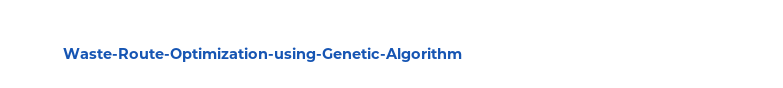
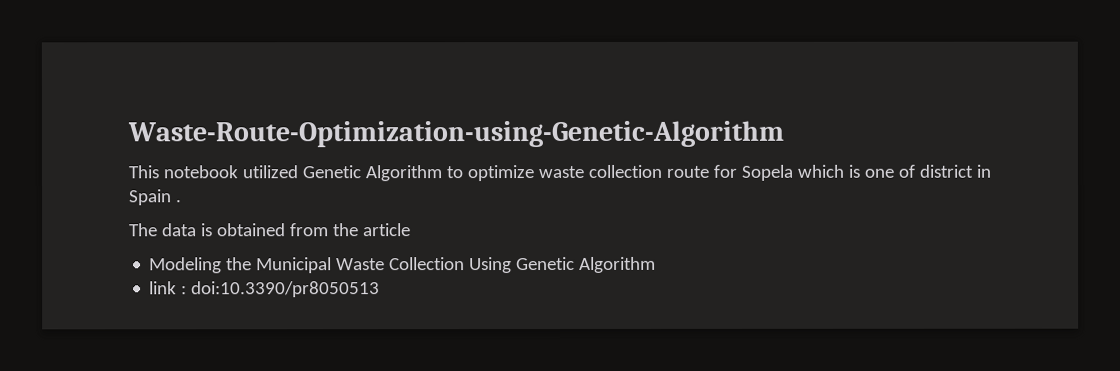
+ This notebook utilized Genetic Algorithm to optimize waste collection route for Sopela which is one of district in Spain .
+ The data is obtained from the article
+ Modeling the Municipal Waste Collection Using Genetic Algorithm
+ link : doi:10.3390/pr8050513

